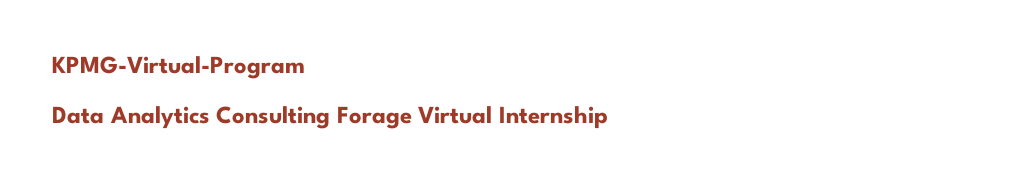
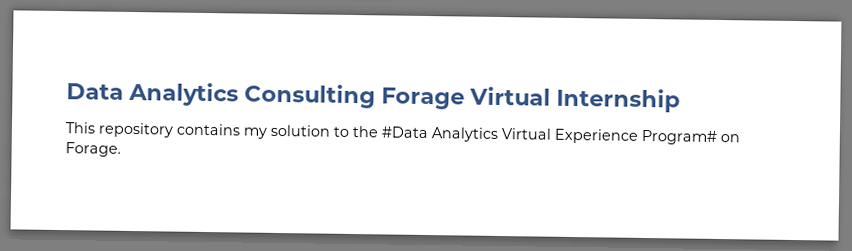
- KPMG-Virtual-Program
+ This repository contains my solution to the #Data Analytics Virtual Experience Program# on Forage.

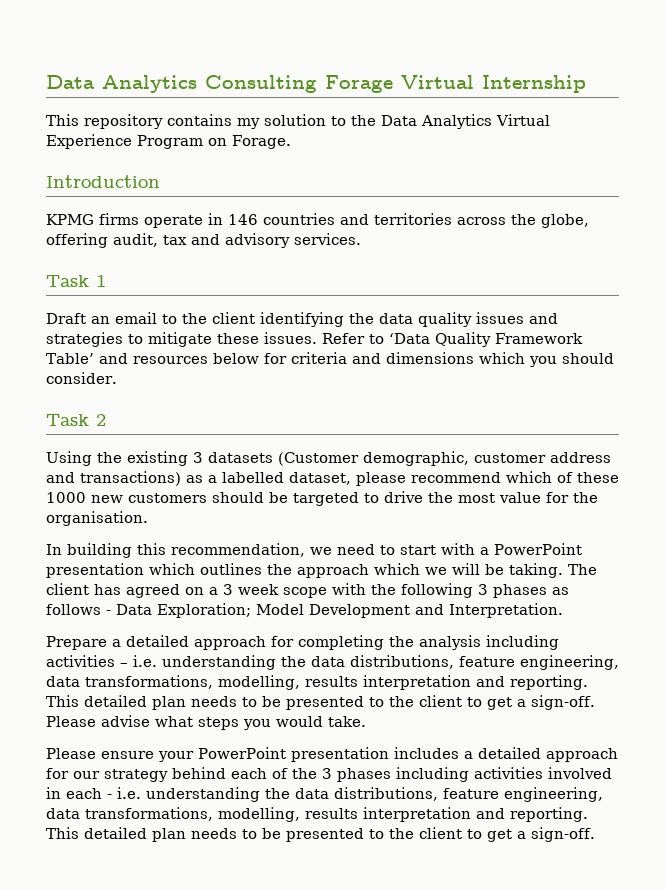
- This repository contains my solution to the #Data Analytics Virtual Experience Program# on Forage.
+ This repository contains my solution to the Data Analytics Virtual Experience Program on Forage.
+ Introduction
+ KPMG firms operate in 146 countries and territories across the globe, offering audit, tax and advisory services.
+ Task 1
+ Draft an email to the client identifying the data quality issues and strategies to mitigate these issues. Refer to ‘Data Quality Framework Table’ and resources below for criteria and dimensions which you should consider.
+ Task 2
+ Using the existing 3 datasets (Customer demographic, customer address and transactions) as a labelled dataset, please recommend which of these 1000 new customers should be targeted to drive the most value for the organisation.
+ In building this recommendation, we need to start with a PowerPoint presentation which outlines the approach which we will be taking. The client has agreed on a 3 week scope with the following 3 phases as follows - Data Exploration; Model Development and Interpretation.
+ Prepare a detailed approach for completing the analysis including activities – i.e. understanding the data distributions, feature engineering, data transformations, modelling, results interpretation and reporting. This detailed plan needs to be presented to the client to get a sign-off. Please advise what steps you would take.
+ Please ensure your PowerPoint presentation includes a detailed approach for our strategy behind each of the 3 phases including activities involved in each - i.e. understanding the data distributions, feature engineering, data transformations, modelling, results interpretation and reporting. This detailed plan needs to be presented to the client to get a sign-off.

